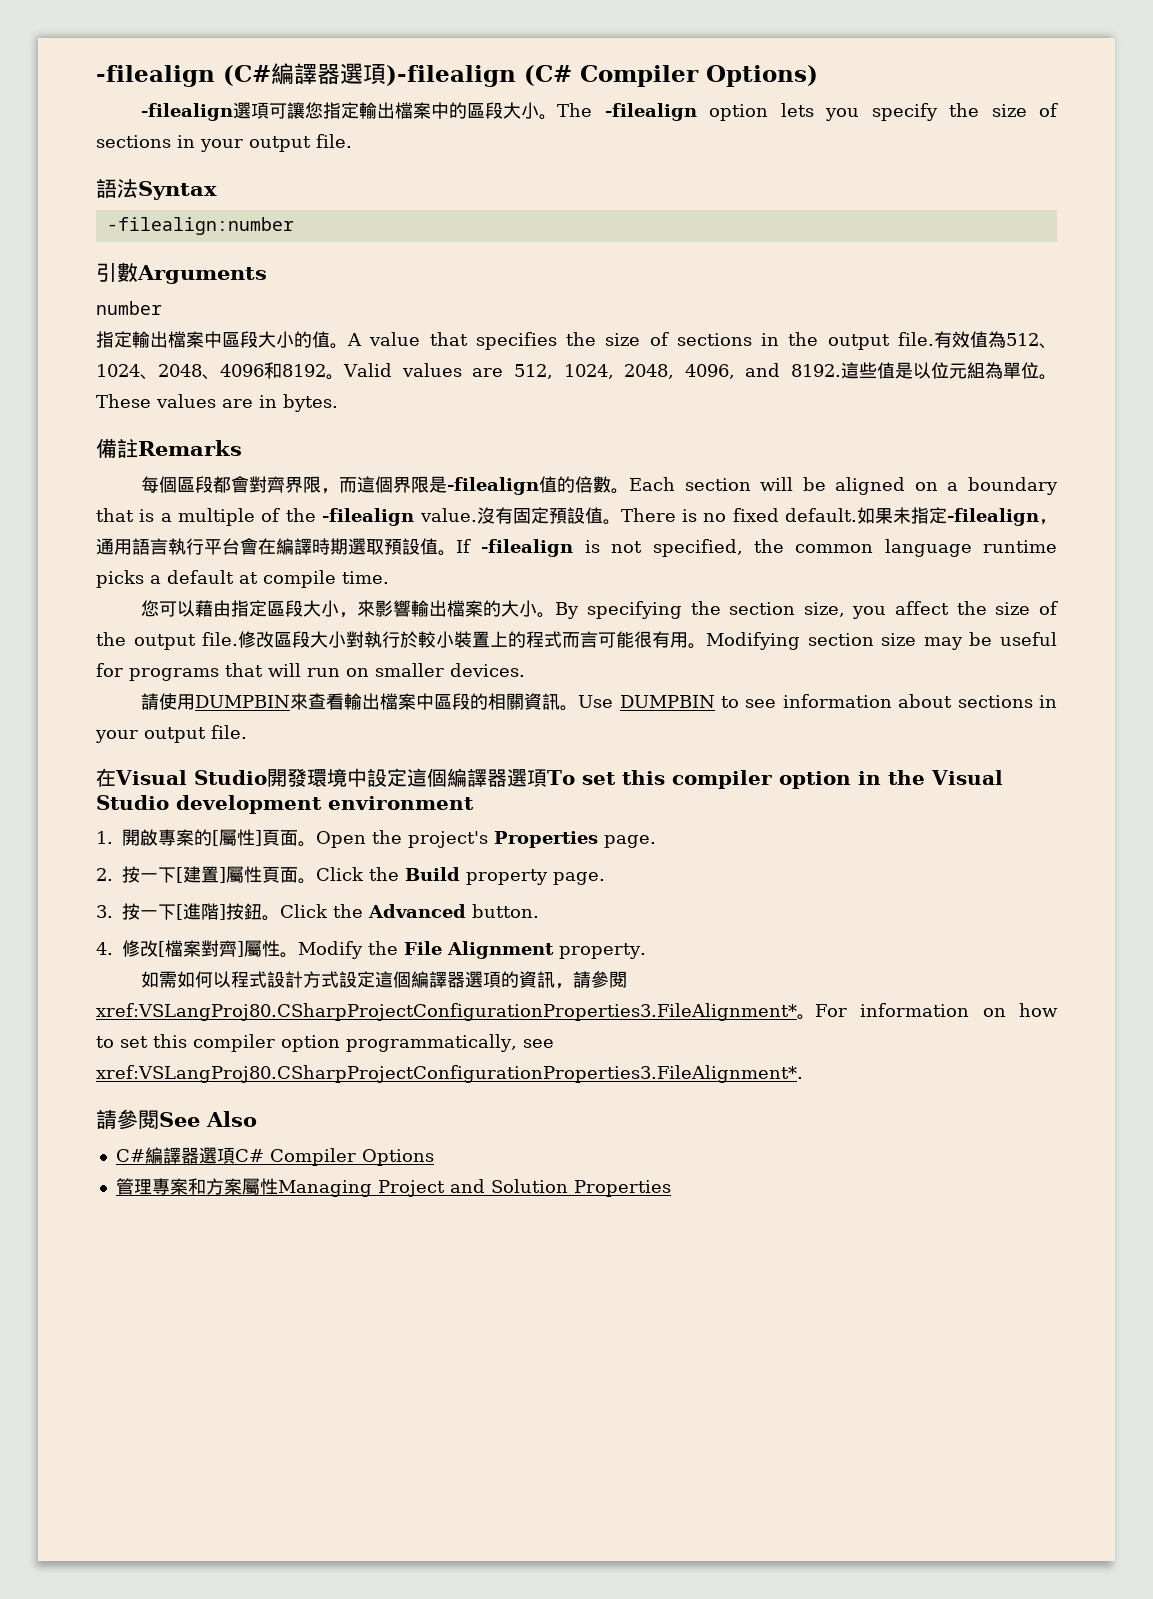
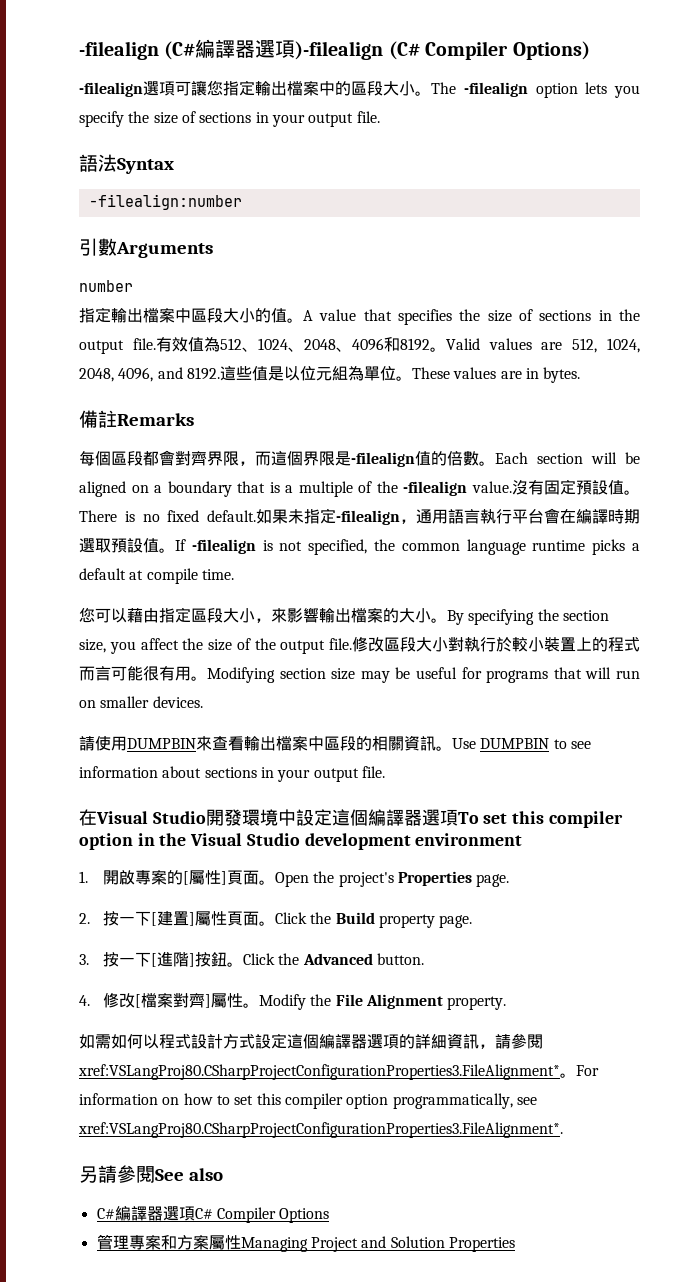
- 如需如何以程式設計方式設定這個編譯器選項的資訊，請參閱xref:VSLangProj80.CSharpProjectConfigurationProperties3.FileAlignment*。
+ 如需如何以程式設計方式設定這個編譯器選項的詳細資訊，請參閱xref:VSLangProj80.CSharpProjectConfigurationProperties3.FileAlignment*。
- 請參閱See Also
+ 另請參閱See also

